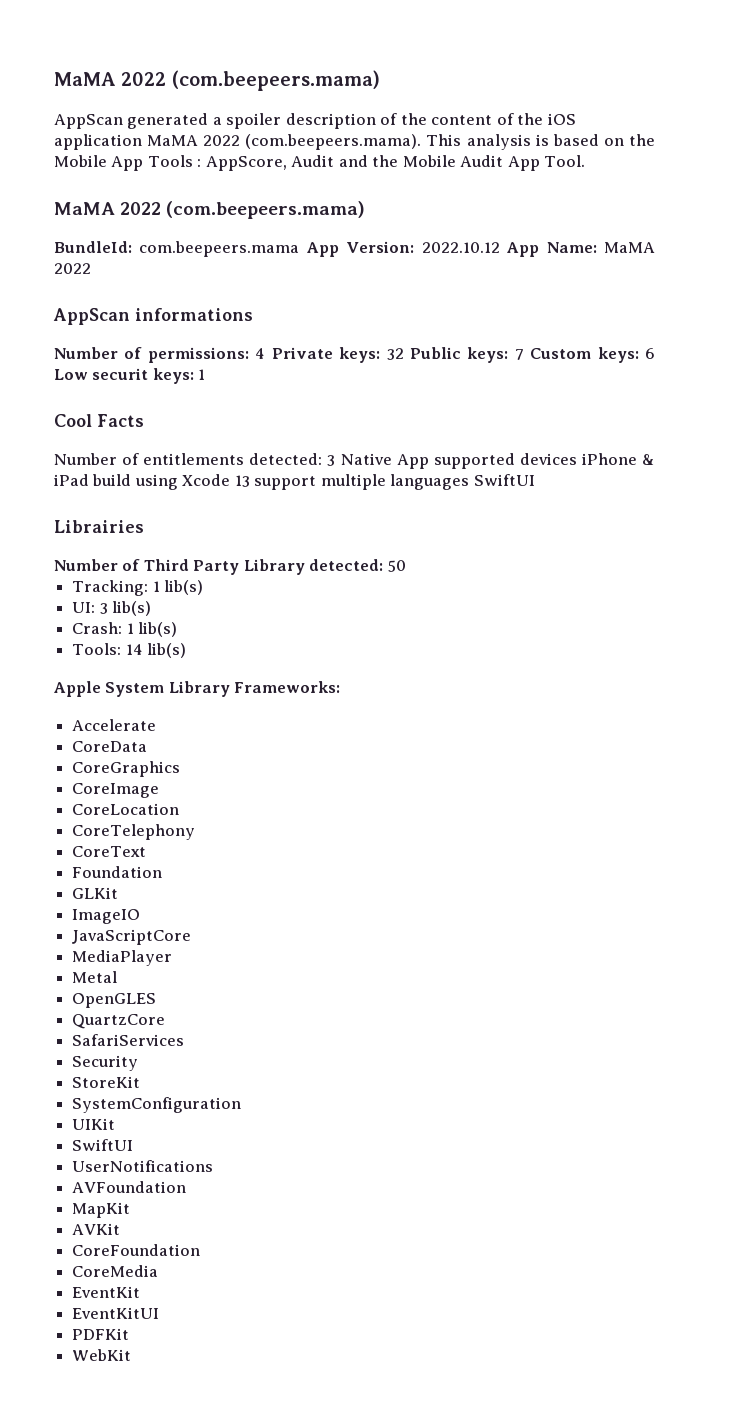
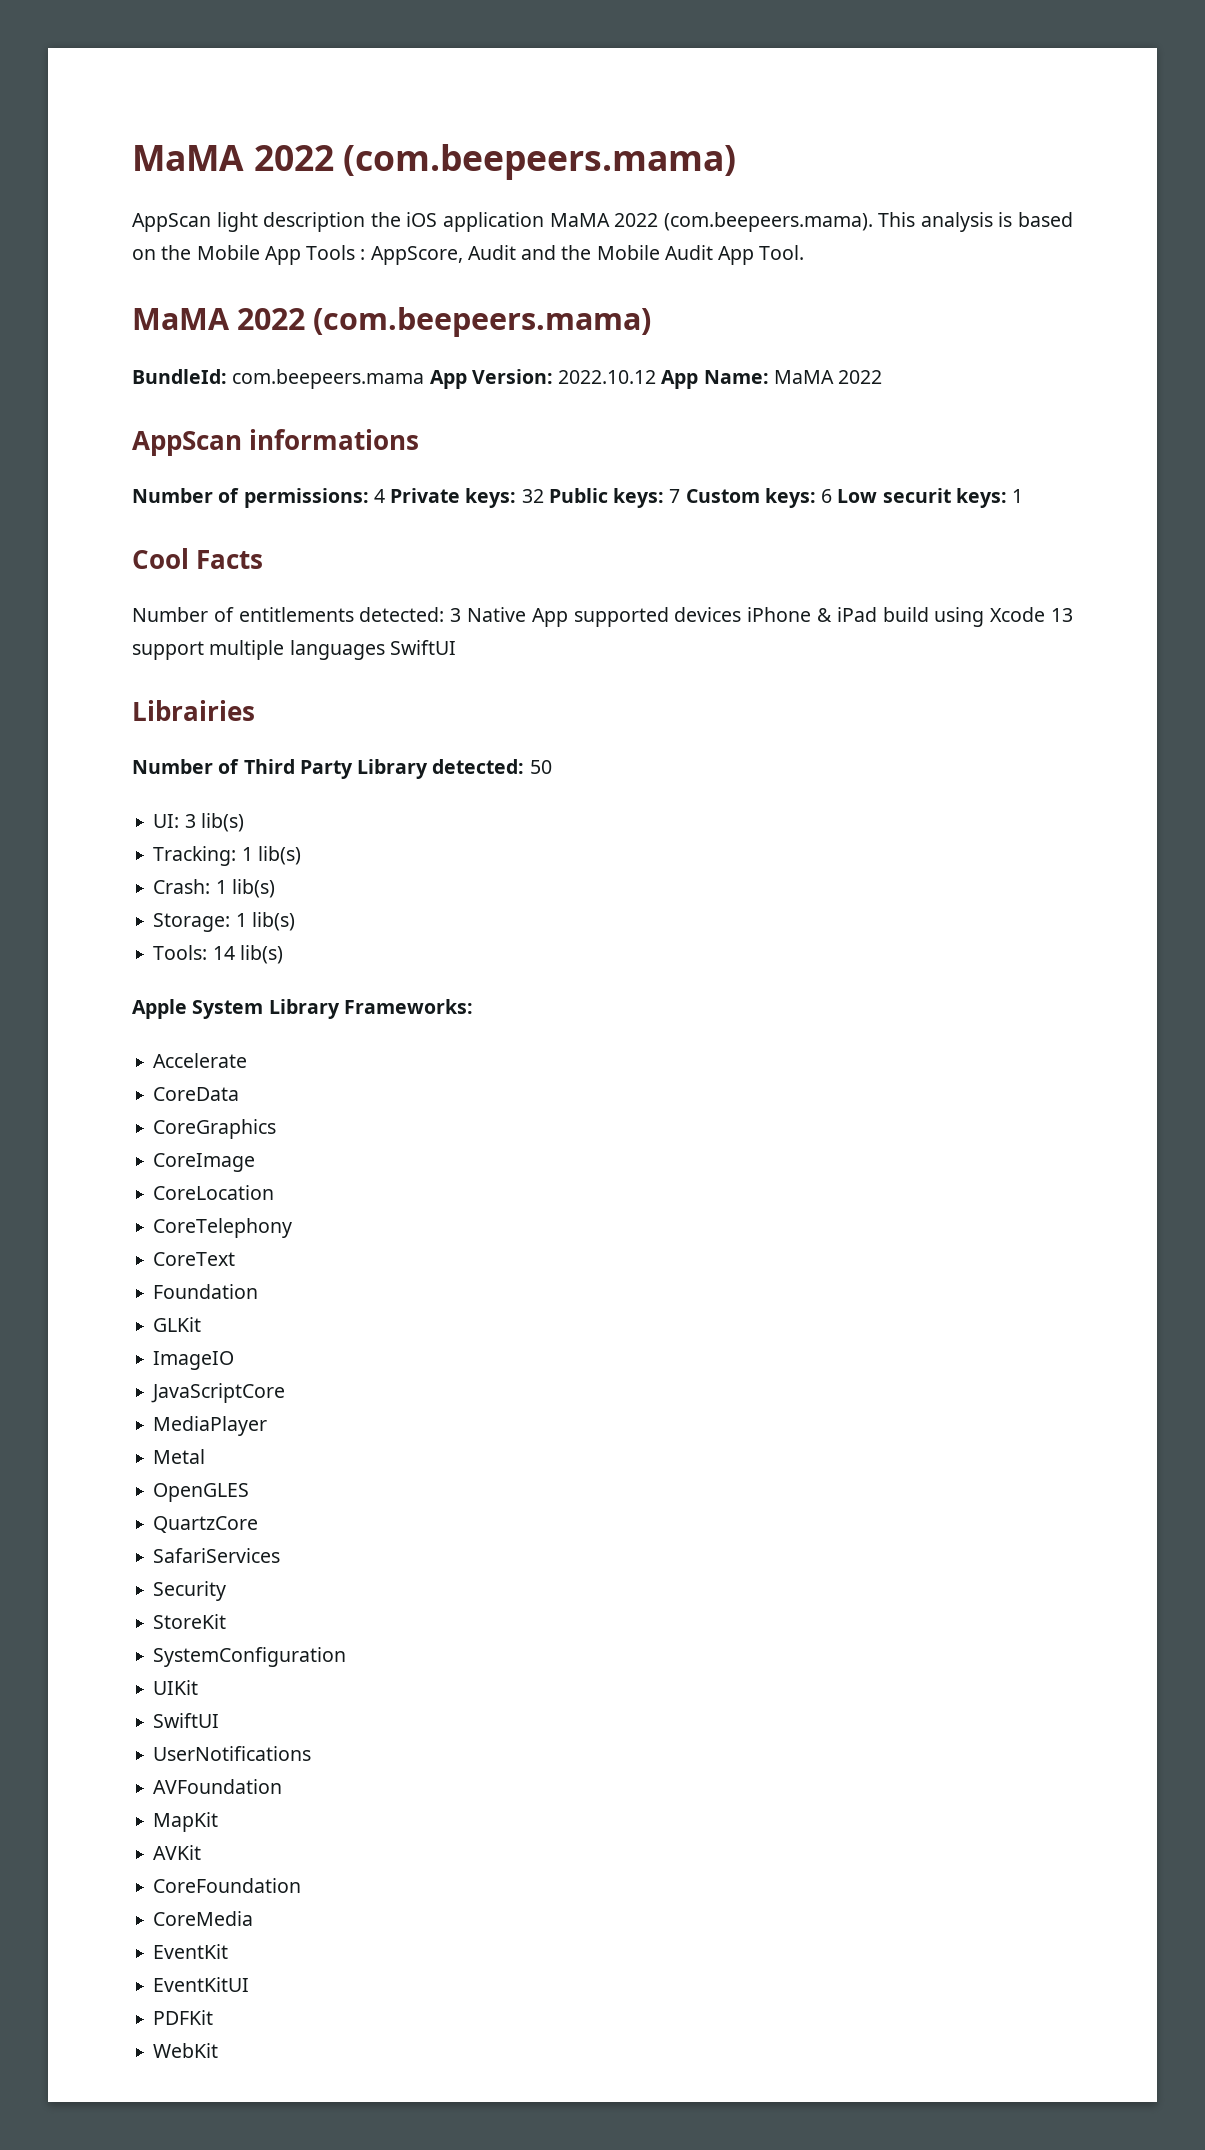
- AppScan generated a spoiler description of the content of the iOS application MaMA 2022 (com.beepeers.mama). This analysis is based on the Mobile App Tools : AppScore, Audit and the Mobile Audit App Tool.
+ AppScan light description the iOS application MaMA 2022 (com.beepeers.mama). This analysis is based on the Mobile App Tools : AppScore, Audit and the Mobile Audit App Tool.
+ UI: 3 lib(s)
- UI: 3 lib(s)
  Crash: 1 lib(s)
+ Storage: 1 lib(s)

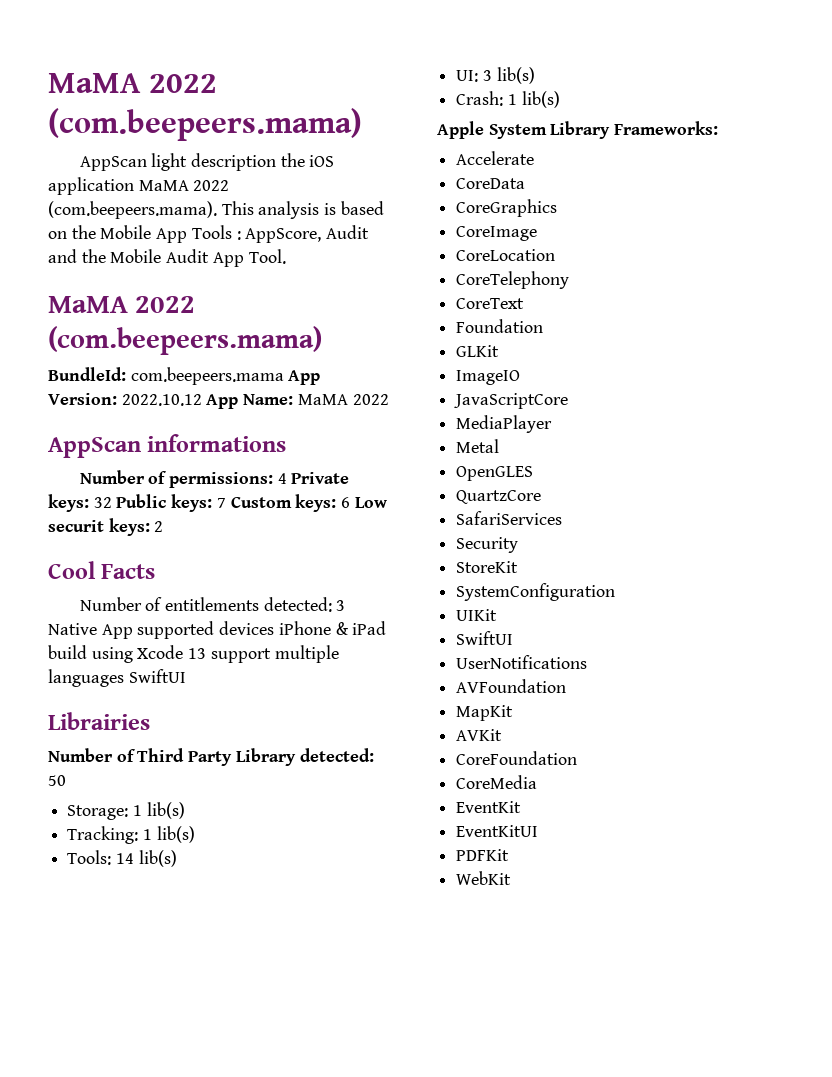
- Number of permissions: 4 Private keys: 32 Public keys: 7 Custom keys: 6 Low securit keys: 1
+ Number of permissions: 4 Private keys: 32 Public keys: 7 Custom keys: 6 Low securit keys: 2
- UI: 3 lib(s)
+ Storage: 1 lib(s)
+ Tools: 14 lib(s)
+ UI: 3 lib(s)
  Crash: 1 lib(s)
- Storage: 1 lib(s)
- Tools: 14 lib(s)

